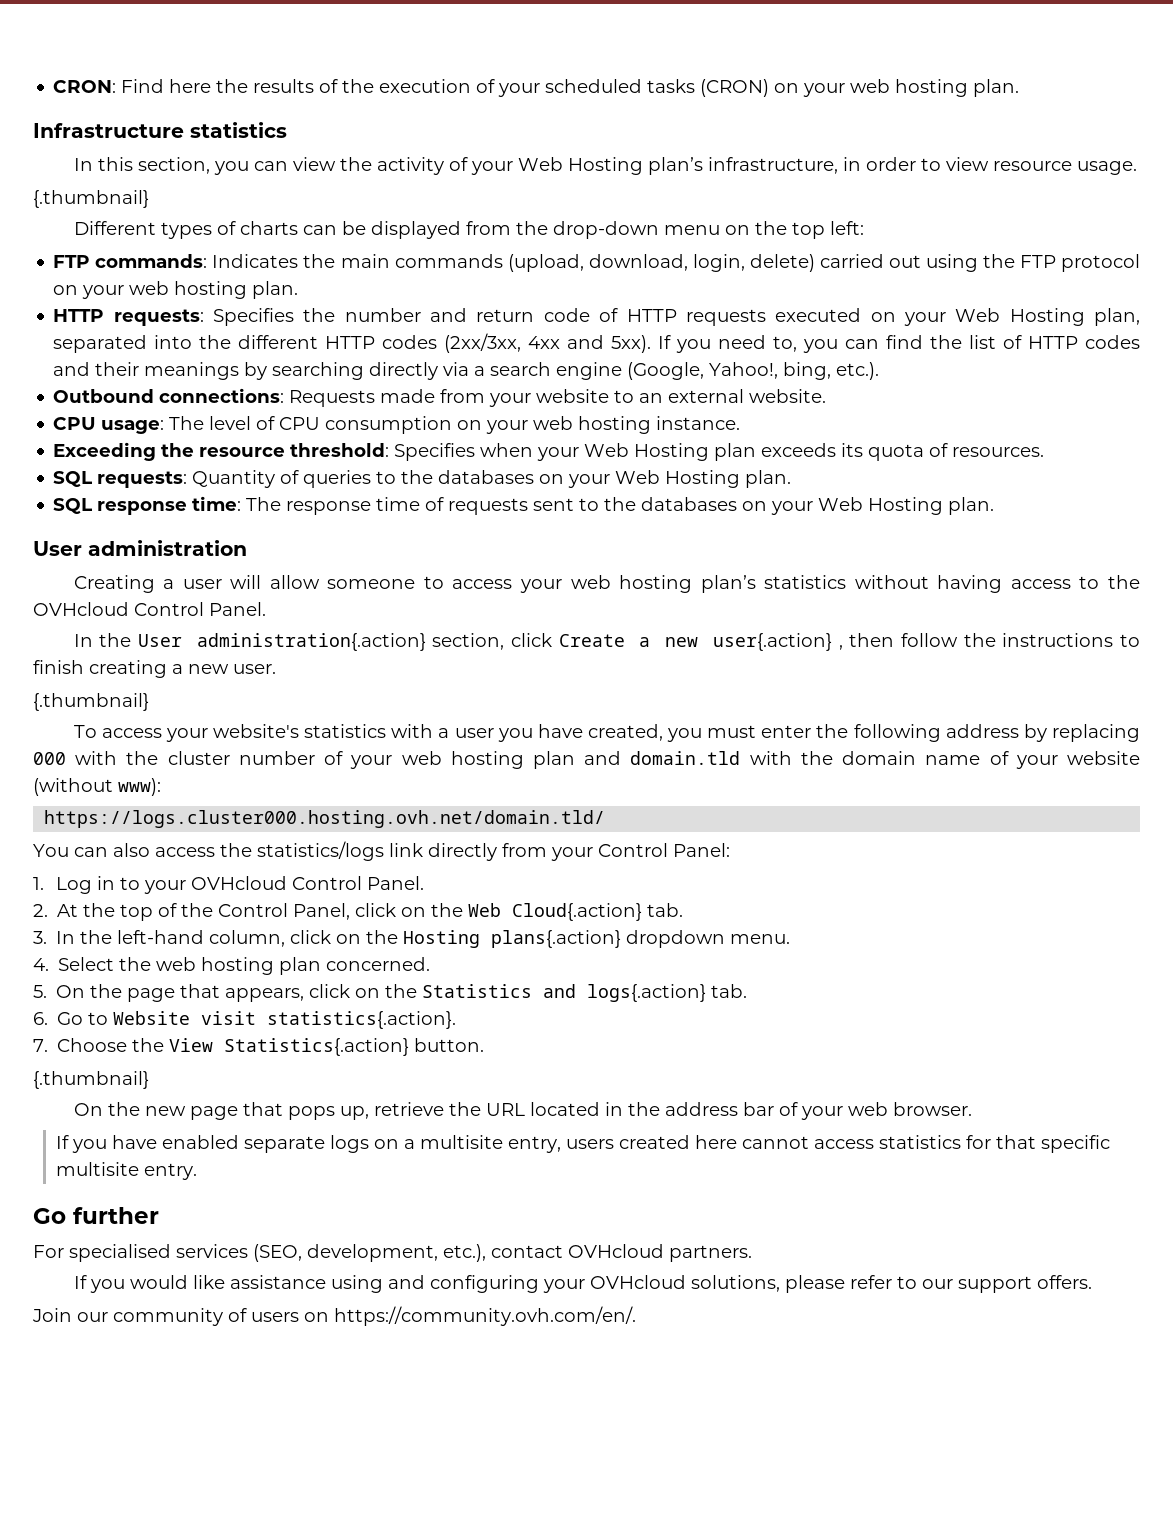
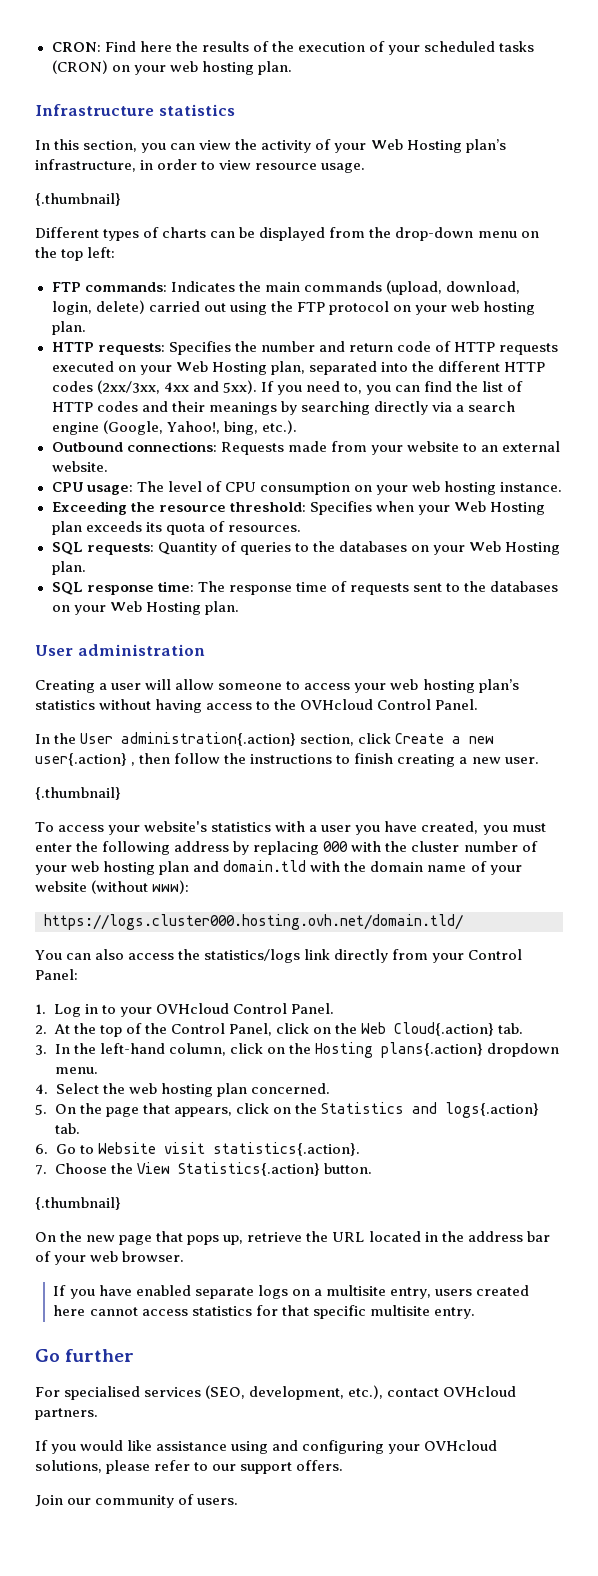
- Join our community of users on https://community.ovh.com/en/.
+ Join our community of users.

